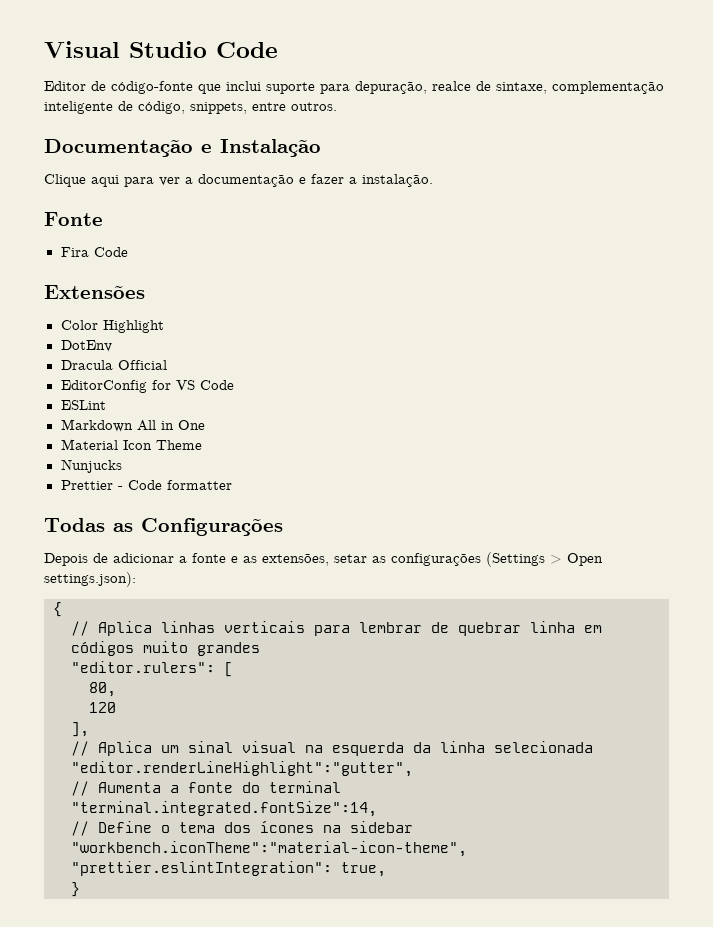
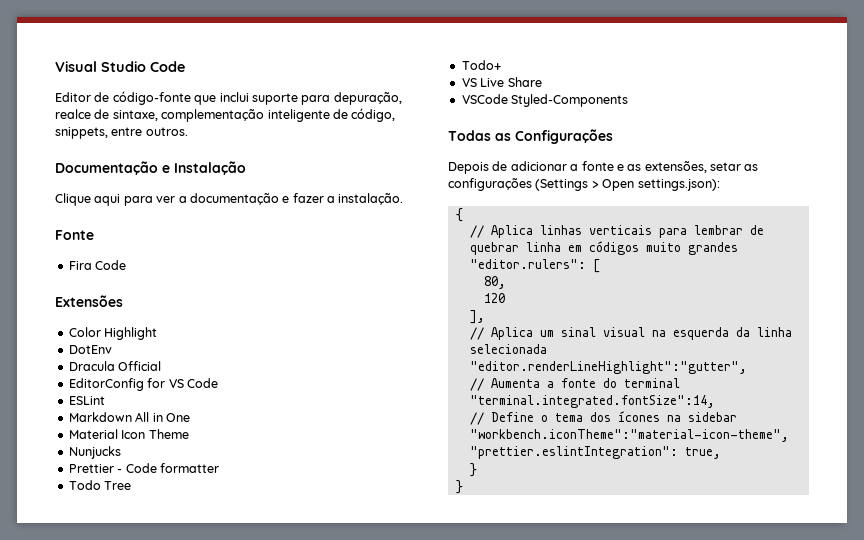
+ Todo Tree
+ Todo+
+ VS Live Share
+ VSCode Styled-Components
  "prettier.eslintIntegration": true,
+ }

